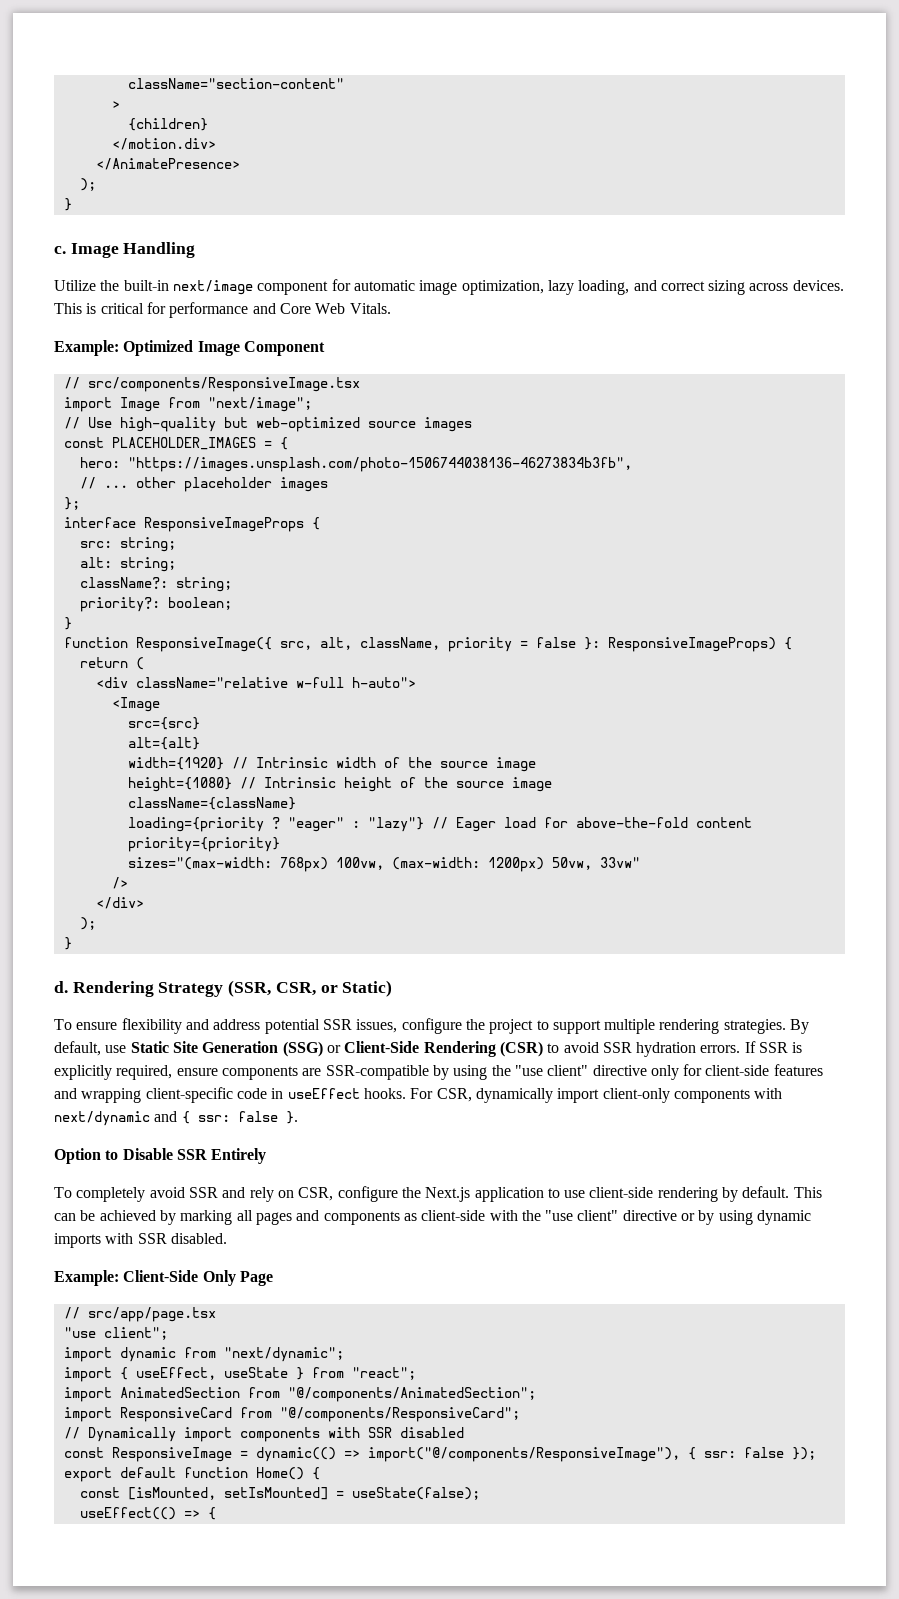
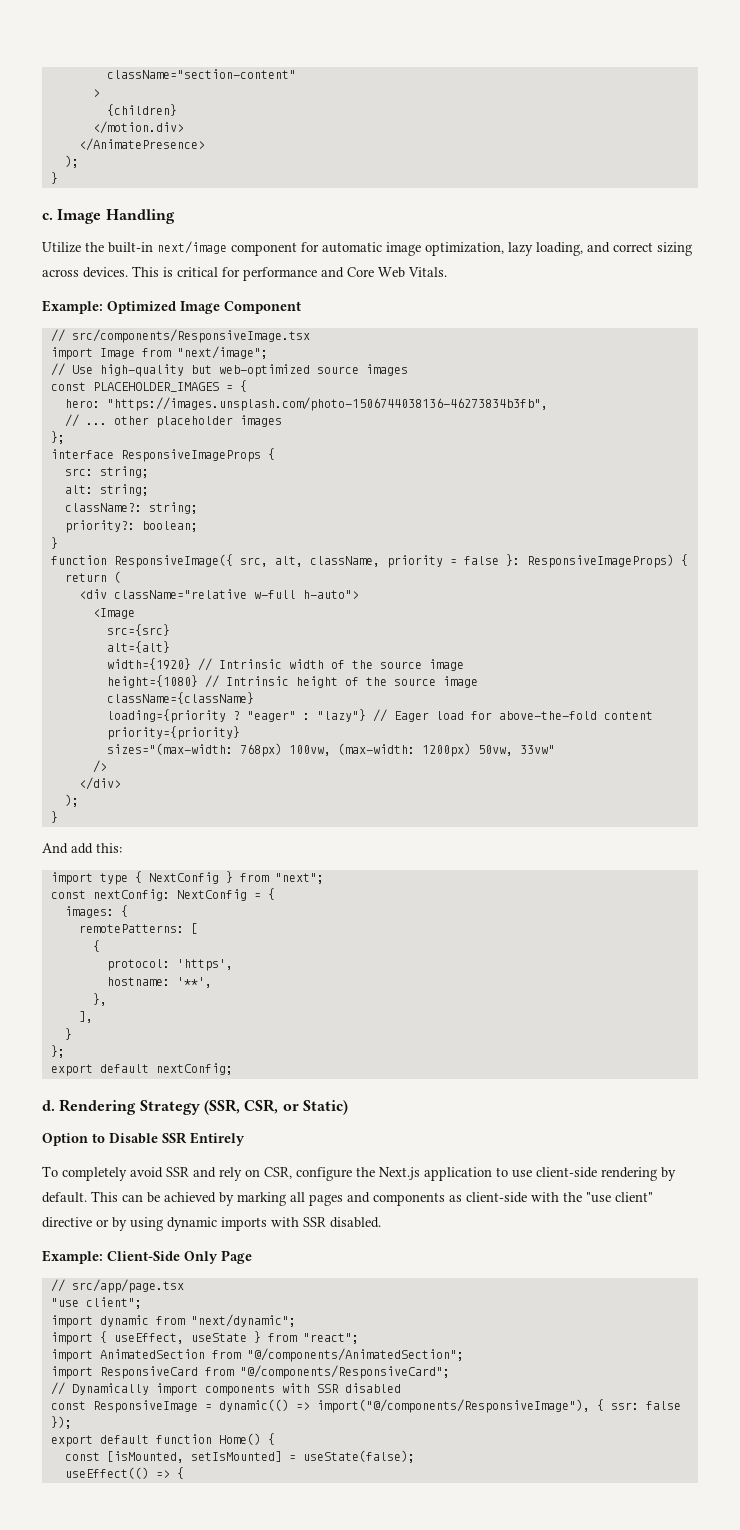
+ And add this:
+ import type { NextConfig } from "next";
+ const nextConfig: NextConfig = {
+ images: {
+ remotePatterns: [
+ {
+ protocol: 'https',
+ hostname: '**',
+ },
+ ],
+ }
+ };
+ export default nextConfig;
- To ensure flexibility and address potential SSR issues, configure the project to support multiple rendering strategies. By default, use Static Site Generation (SSG) or Client-Side Rendering (CSR) to avoid SSR hydration errors. If SSR is explicitly required, ensure components are SSR-compatible by using the "use client" directive only for client-side features and wrapping client-specific code in useEffect hooks. For CSR, dynamically import client-only components with next/dynamic and { ssr: false }.

